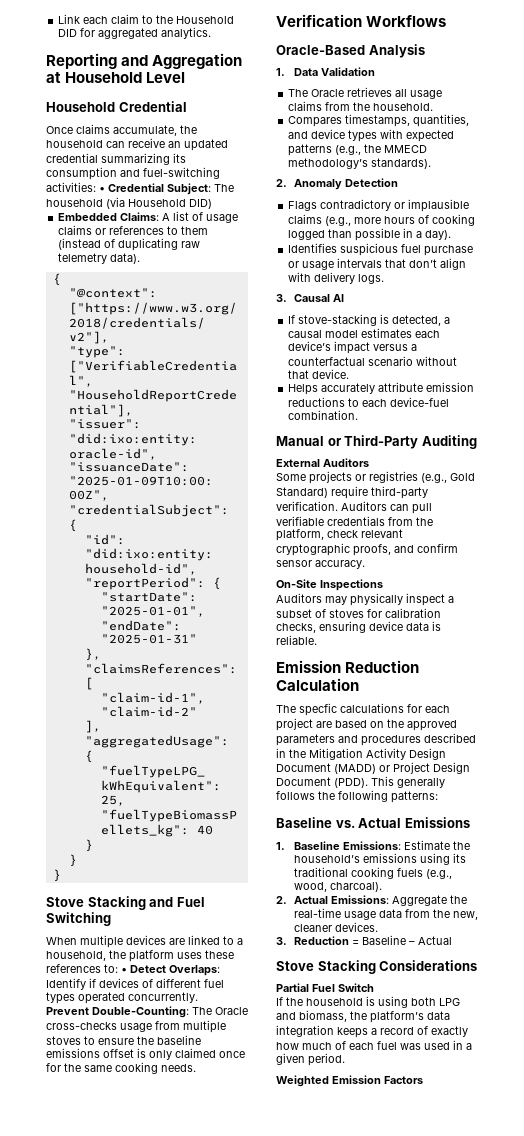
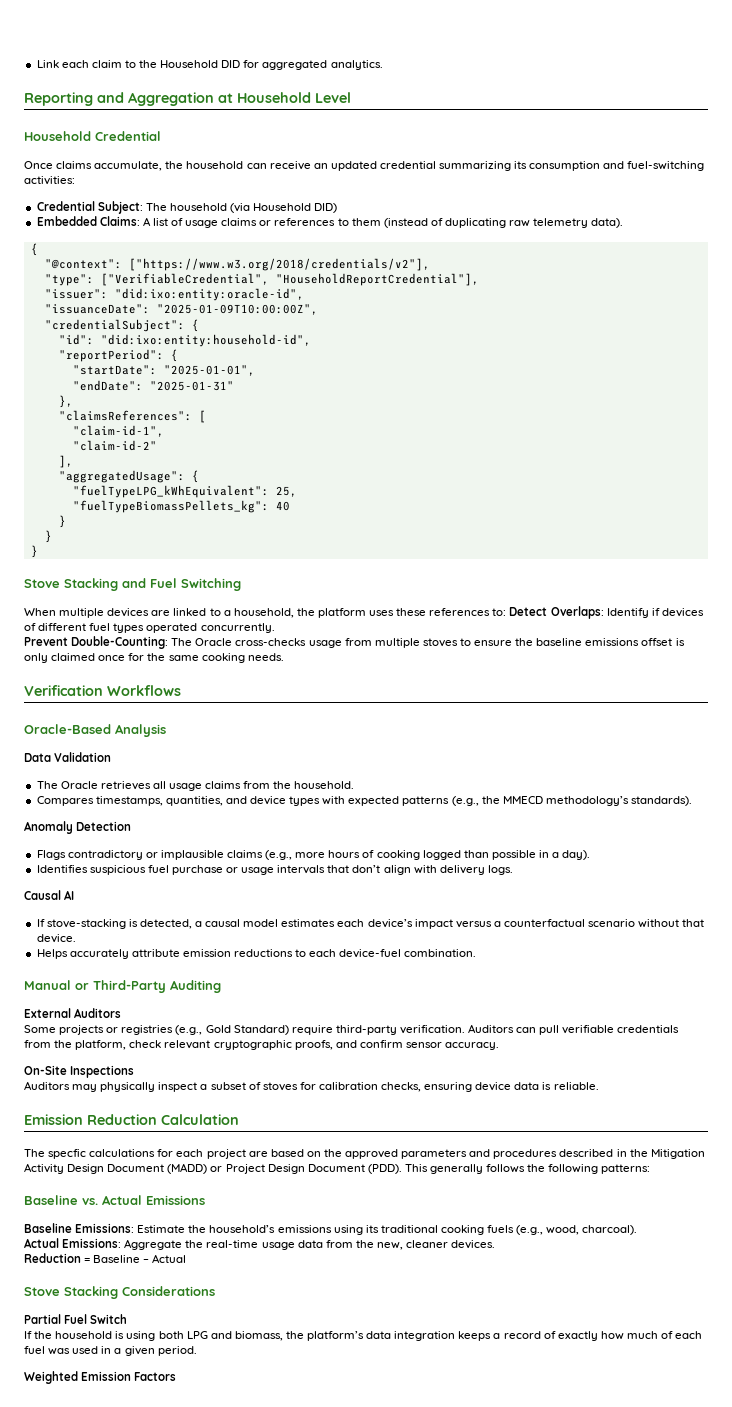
- Once claims accumulate, the household can receive an updated credential summarizing its consumption and fuel-switching activities: • Credential Subject: The household (via Household DID)
+ Once claims accumulate, the household can receive an updated credential summarizing its consumption and fuel-switching activities:
+ Credential Subject: The household (via Household DID)
- When multiple devices are linked to a household, the platform uses these references to: • Detect Overlaps: Identify if devices of different fuel types operated concurrently.
+ When multiple devices are linked to a household, the platform uses these references to: Detect Overlaps: Identify if devices of different fuel types operated concurrently.
- 1. Data Validation
+ Data Validation
- 2. Anomaly Detection
+ Anomaly Detection
- 3. Causal AI
+ Causal AI
- 1. Baseline Emissions: Estimate the household’s emissions using its traditional cooking fuels (e.g., wood, charcoal).
+ Baseline Emissions: Estimate the household’s emissions using its traditional cooking fuels (e.g., wood, charcoal).
- 2. Actual Emissions: Aggregate the real-time usage data from the new, cleaner devices.
+ Actual Emissions: Aggregate the real-time usage data from the new, cleaner devices.
- 3. Reduction = Baseline – Actual
+ Reduction = Baseline – Actual

